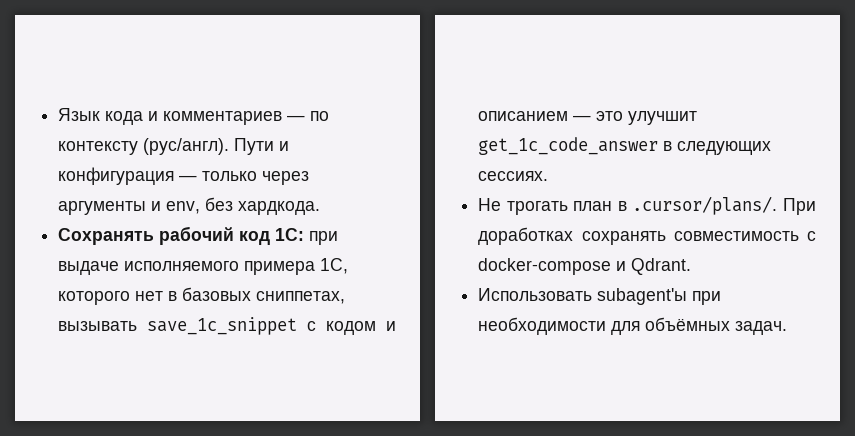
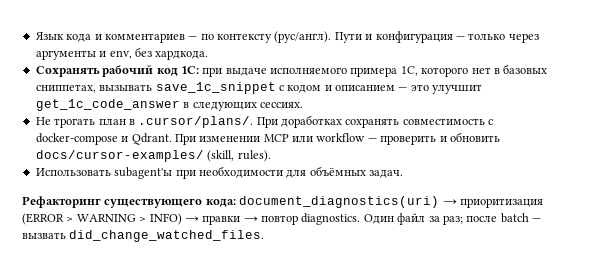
+ При изменении MCP или workflow — проверить и обновить docs/cursor-examples/ (skill, rules).
+ Рефакторинг существующего кода: document_diagnostics(uri) → приоритизация (ERROR > WARNING > INFO) → правки → повтор diagnostics. Один файл за раз; после batch — вызвать did_change_watched_files.

